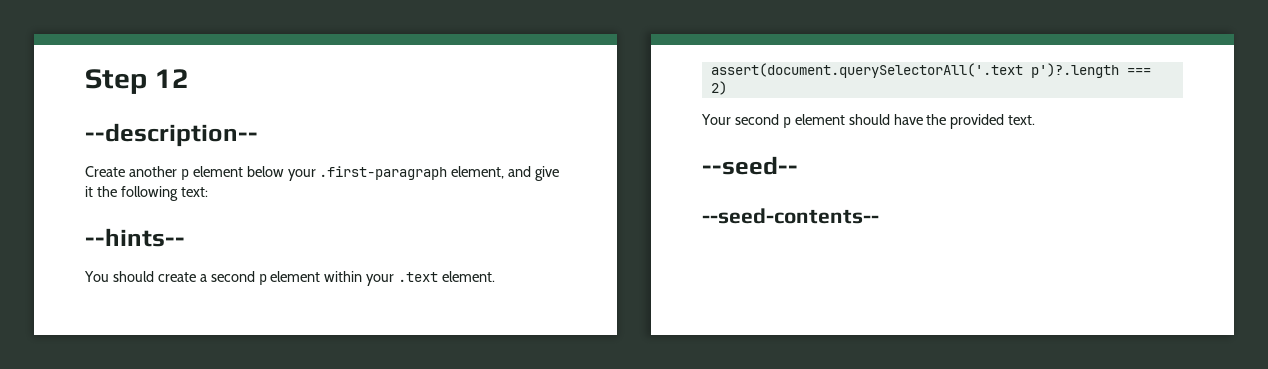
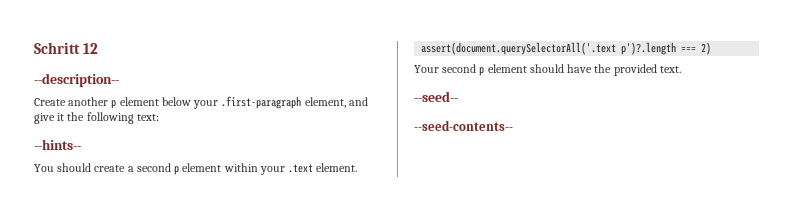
- Step 12
+ Schritt 12

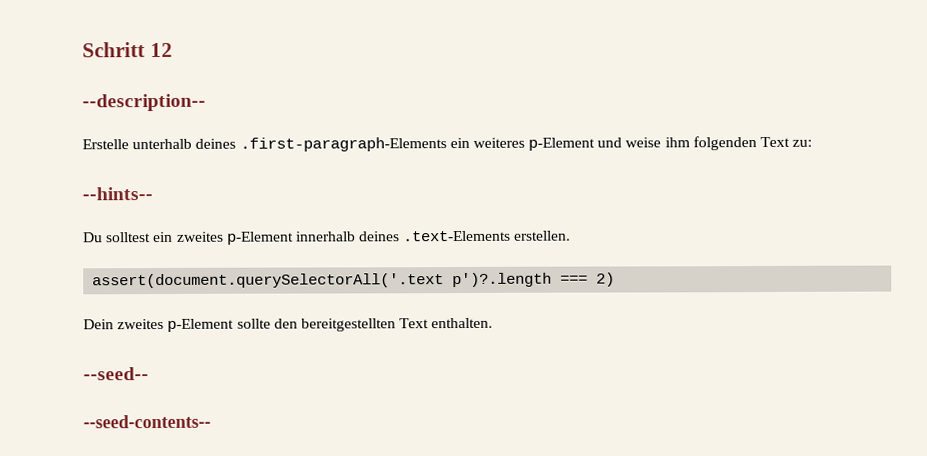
- Create another p element below your .first-paragraph element, and give it the following text:
+ Erstelle unterhalb deines .first-paragraph-Elements ein weiteres p-Element und weise ihm folgenden Text zu:
  --hints--
- You should create a second p element within your .text element.
+ Du solltest ein zweites p-Element innerhalb deines .text-Elements erstellen.
  assert(document.querySelectorAll('.text p')?.length === 2)
- Your second p element should have the provided text.
+ Dein zweites p-Element sollte den bereitgestellten Text enthalten.

